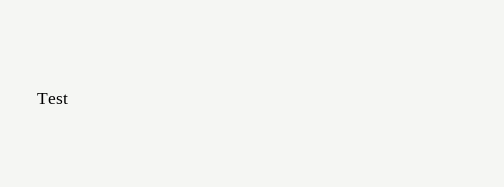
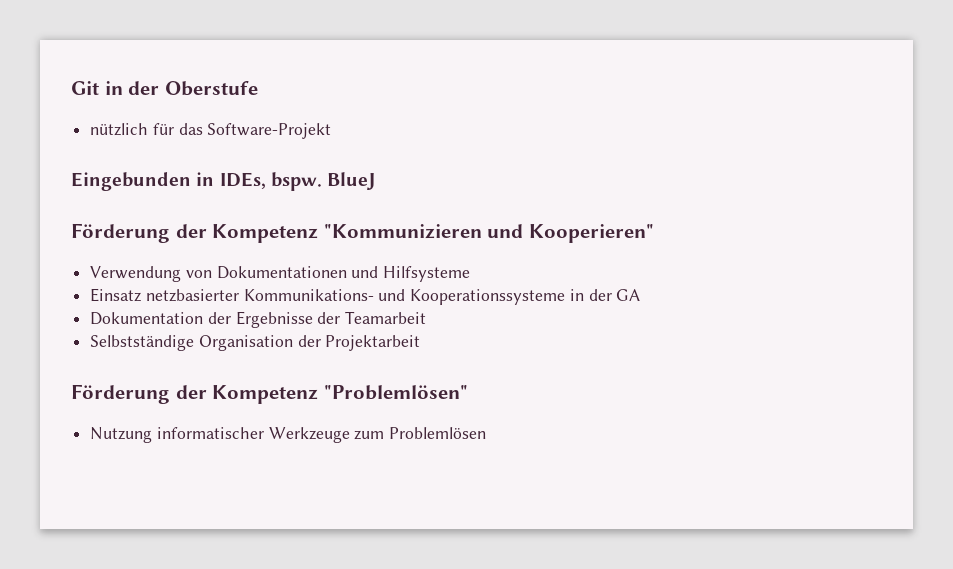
- Test
+ Git in der Oberstufe
+ nützlich für das Software-Projekt
+ Eingebunden in IDEs, bspw. BlueJ
+ Förderung der Kompetenz "Kommunizieren und Kooperieren"
+ Verwendung von Dokumentationen und Hilfsysteme
+ Einsatz netzbasierter Kommunikations- und Kooperationssysteme in der GA
+ Dokumentation der Ergebnisse der Teamarbeit
+ Selbstständige Organisation der Projektarbeit
+ Förderung der Kompetenz "Problemlösen"
+ Nutzung informatischer Werkzeuge zum Problemlösen

